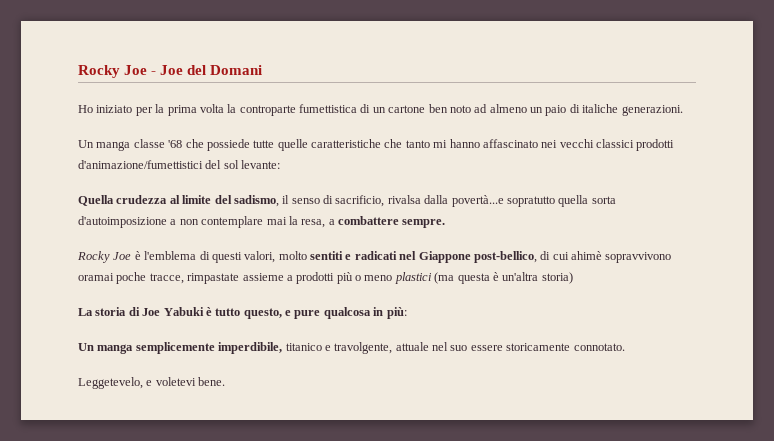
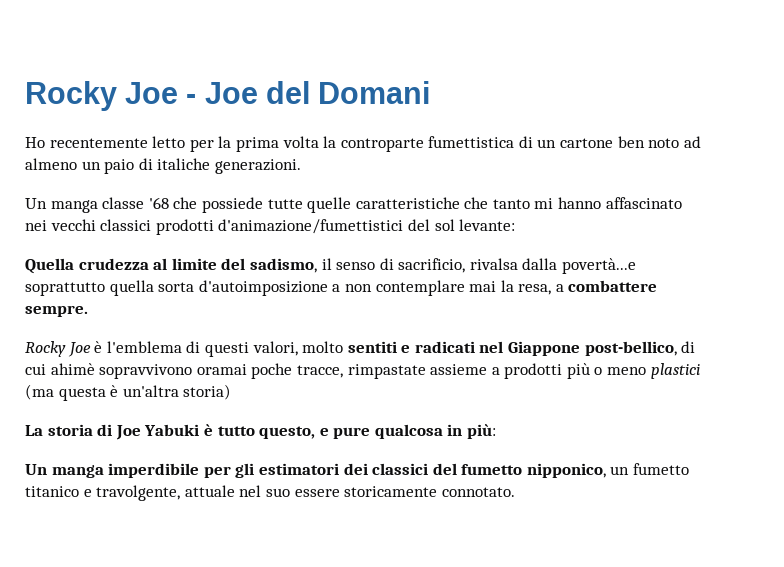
- Ho iniziato per la prima volta la controparte fumettistica di un cartone ben noto ad almeno un paio di italiche generazioni.
+ Ho recentemente letto per la prima volta la controparte fumettistica di un cartone ben noto ad almeno un paio di italiche generazioni.
- Quella crudezza al limite del sadismo, il senso di sacrificio, rivalsa dalla povertà...e sopratutto quella sorta d'autoimposizione a non contemplare mai la resa, a combattere sempre.
+ Quella crudezza al limite del sadismo, il senso di sacrificio, rivalsa dalla povertà...e soprattutto quella sorta d'autoimposizione a non contemplare mai la resa, a combattere sempre.
- Un manga semplicemente imperdibile, titanico e travolgente, attuale nel suo essere storicamente connotato.
+ Un manga imperdibile per gli estimatori dei classici del fumetto nipponico, un fumetto titanico e travolgente, attuale nel suo essere storicamente connotato.
- Leggetevelo, e voletevi bene.

